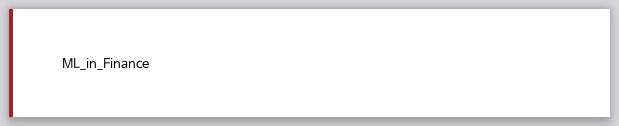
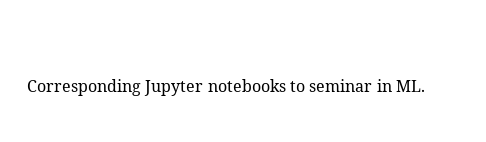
- ML_in_Finance
+ Corresponding Jupyter notebooks to seminar in ML.

